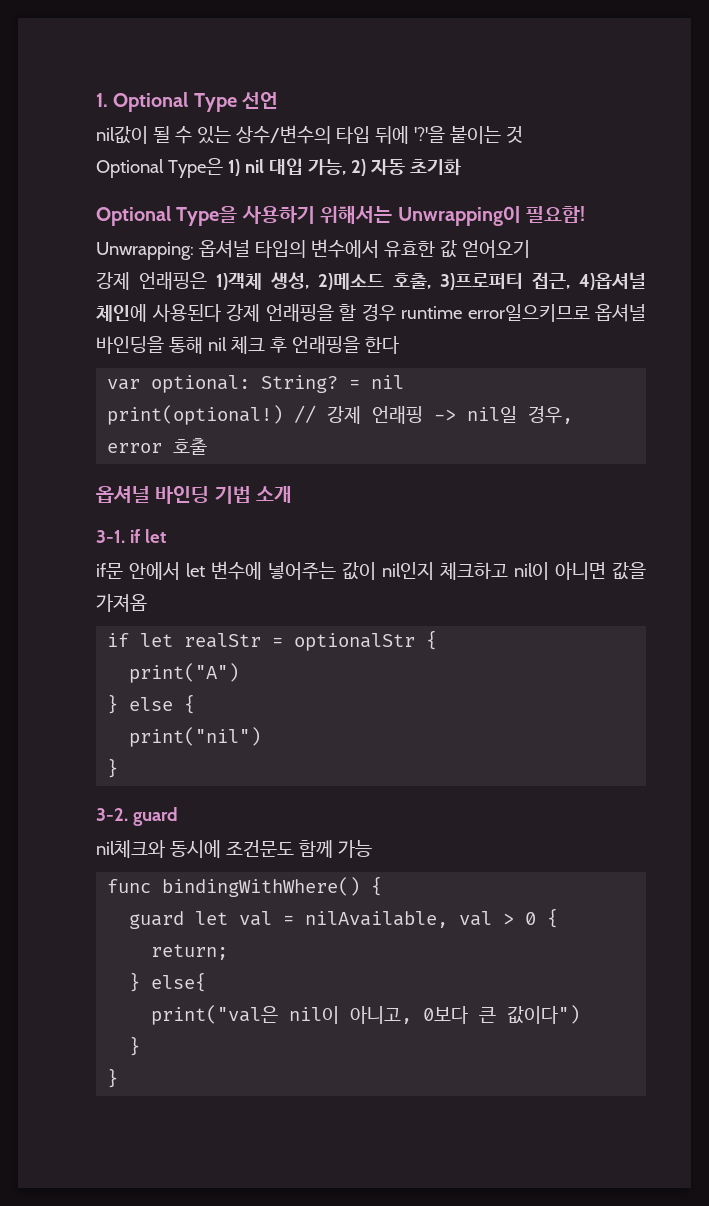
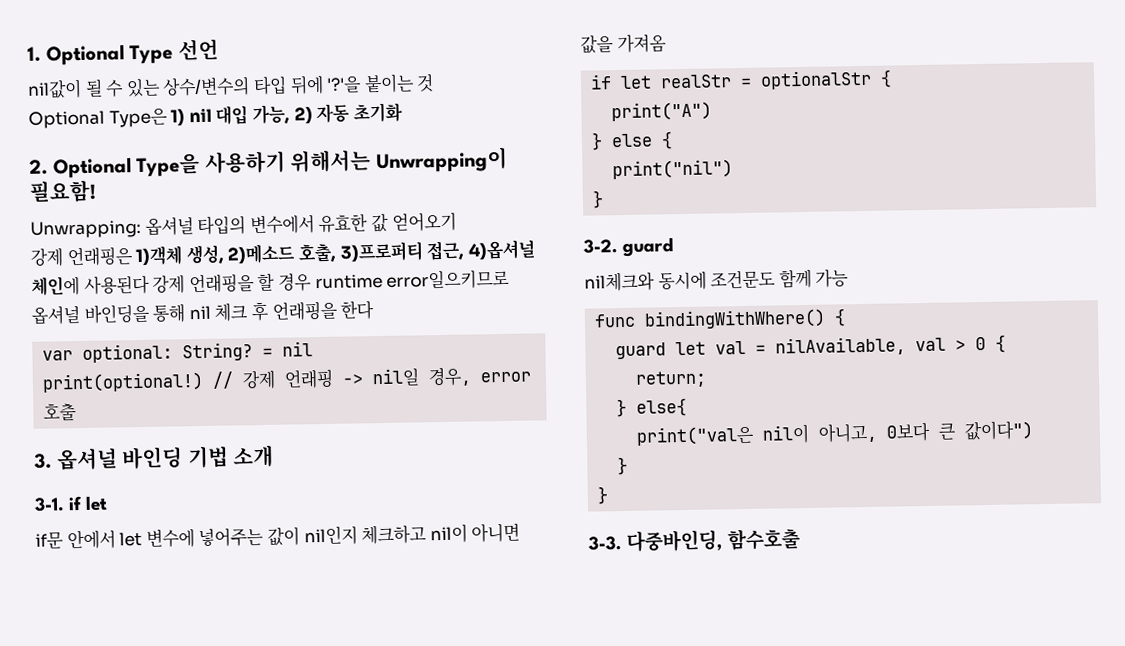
- Optional Type을 사용하기 위해서는 Unwrapping이 필요함!
+ 2. Optional Type을 사용하기 위해서는 Unwrapping이 필요함!
- 옵셔널 바인딩 기법 소개
+ 3. 옵셔널 바인딩 기법 소개
+ 3-3. 다중바인딩, 함수호출

